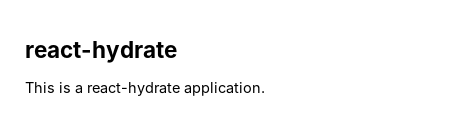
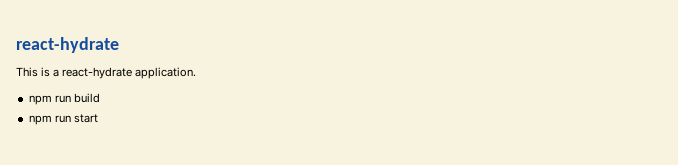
+ npm run build
+ npm run start

